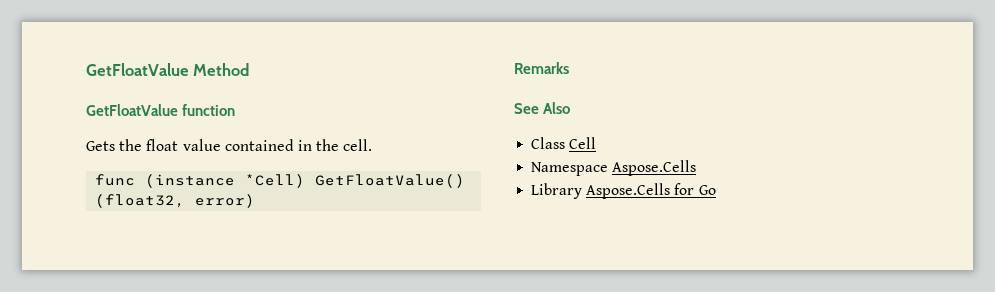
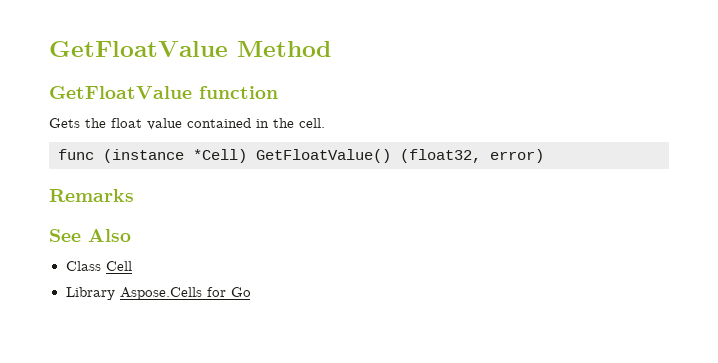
- Namespace Aspose.Cells

